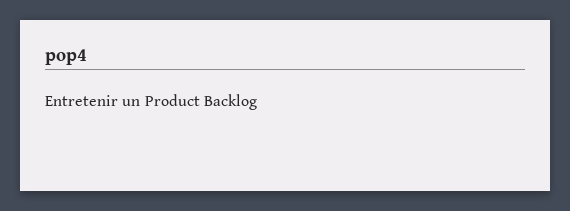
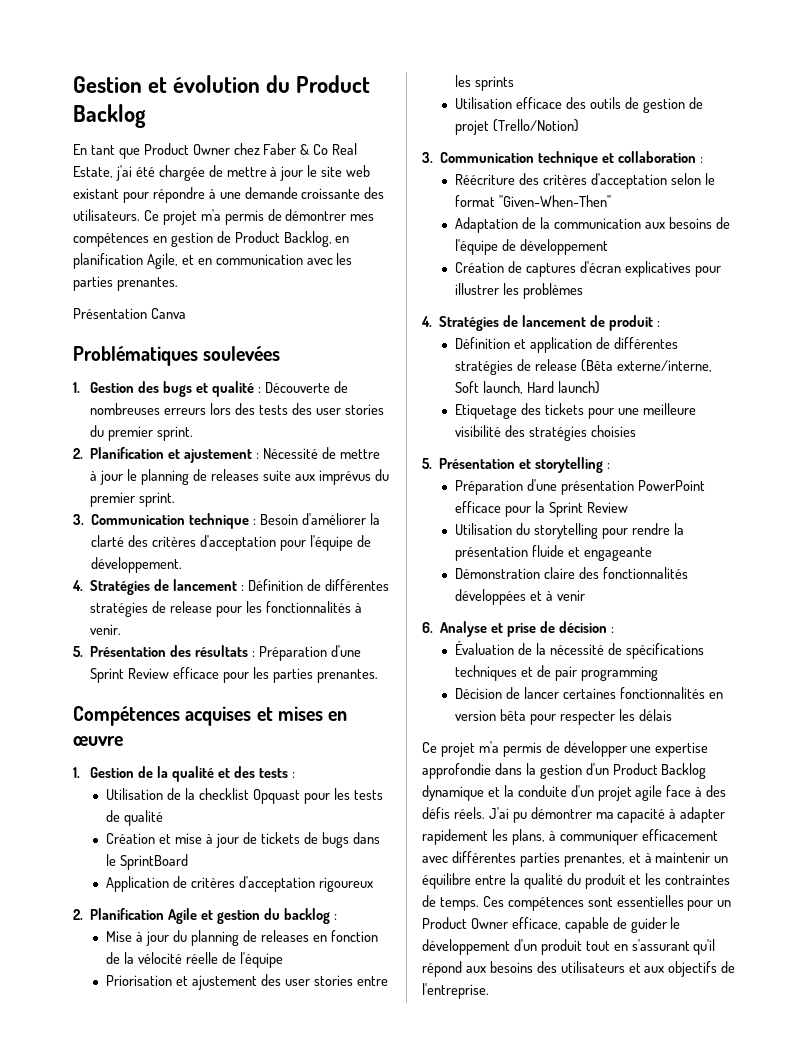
- pop4
- Entretenir un Product Backlog
+ Gestion et évolution du Product Backlog
+ En tant que Product Owner chez Faber & Co Real Estate, j'ai été chargée de mettre à jour le site web existant pour répondre à une demande croissante des utilisateurs. Ce projet m'a permis de démontrer mes compétences en gestion de Product Backlog, en planification Agile, et en communication avec les parties prenantes.
+ Présentation Canva
+ Problématiques soulevées
+ 1. Gestion des bugs et qualité : Découverte de nombreuses erreurs lors des tests des user stories du premier sprint.
+ 2. Planification et ajustement : Nécessité de mettre à jour le planning de releases suite aux imprévus du premier sprint.
+ 3. Communication technique : Besoin d'améliorer la clarté des critères d'acceptation pour l'équipe de développement.
+ 4. Stratégies de lancement : Définition de différentes stratégies de release pour les fonctionnalités à venir.
+ 5. Présentation des résultats : Préparation d'une Sprint Review efficace pour les parties prenantes.
+ Compétences acquises et mises en œuvre
+ 1. Gestion de la qualité et des tests :
+ Utilisation de la checklist Opquast pour les tests de qualité
+ Création et mise à jour de tickets de bugs dans le SprintBoard
+ Application de critères d'acceptation rigoureux
+ 2. Planification Agile et gestion du backlog :
+ Mise à jour du planning de releases en fonction de la vélocité réelle de l'équipe
+ Priorisation et ajustement des user stories entre les sprints
+ Utilisation efficace des outils de gestion de projet (Trello/Notion)
+ 3. Communication technique et collaboration :
+ Réécriture des critères d'acceptation selon le format "Given-When-Then"
+ Adaptation de la communication aux besoins de l'équipe de développement
+ Création de captures d'écran explicatives pour illustrer les problèmes
+ 4. Stratégies de lancement de produit :
+ Définition et application de différentes stratégies de release (Bêta externe/interne, Soft launch, Hard launch)
+ Etiquetage des tickets pour une meilleure visibilité des stratégies choisies
+ 5. Présentation et storytelling :
+ Préparation d'une présentation PowerPoint efficace pour la Sprint Review
+ Utilisation du storytelling pour rendre la présentation fluide et engageante
+ Démonstration claire des fonctionnalités développées et à venir
+ 6. Analyse et prise de décision :
+ Évaluation de la nécessité de spécifications techniques et de pair programming
+ Décision de lancer certaines fonctionnalités en version bêta pour respecter les délais
+ Ce projet m'a permis de développer une expertise approfondie dans la gestion d'un Product Backlog dynamique et la conduite d'un projet agile face à des défis réels. J'ai pu démontrer ma capacité à adapter rapidement les plans, à communiquer efficacement avec différentes parties prenantes, et à maintenir un équilibre entre la qualité du produit et les contraintes de temps. Ces compétences sont essentielles pour un Product Owner efficace, capable de guider le développement d'un produit tout en s'assurant qu'il répond aux besoins des utilisateurs et aux objectifs de l'entreprise.

